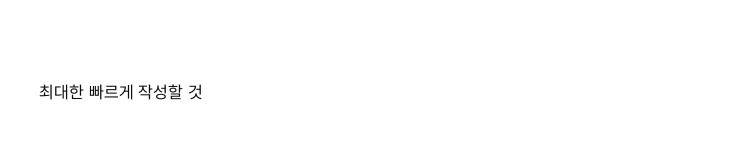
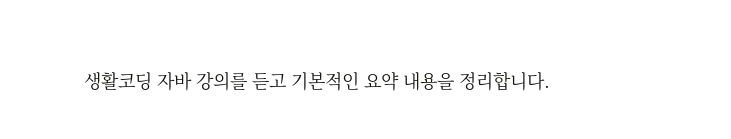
- 최대한 빠르게 작성할 것
+ 생활코딩 자바 강의를 듣고 기본적인 요약 내용을 정리합니다.

